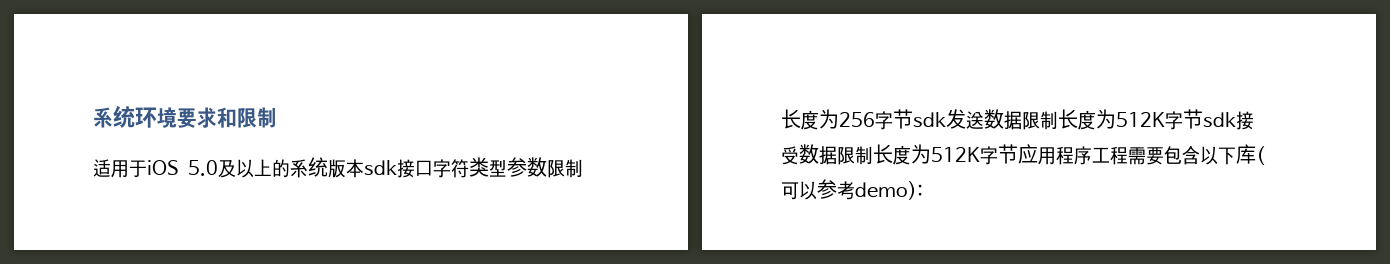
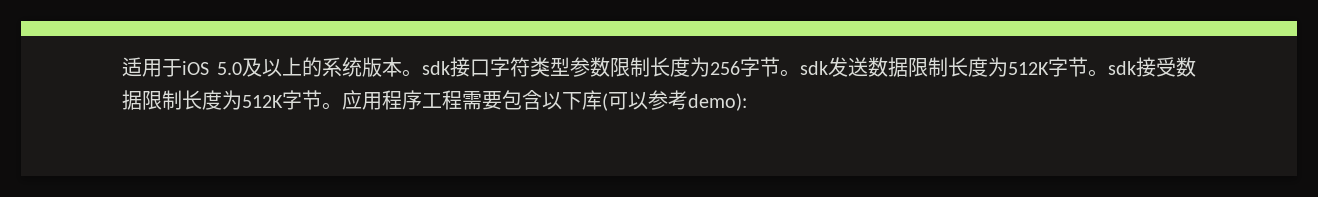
- 系统环境要求和限制
- 适用于iOS 5.0及以上的系统版本sdk接口字符类型参数限制长度为256字节sdk发送数据限制长度为512K字节sdk接受数据限制长度为512K字节应用程序工程需要包含以下库(可以参考demo):
+ 适用于iOS 5.0及以上的系统版本。sdk接口字符类型参数限制长度为256字节。sdk发送数据限制长度为512K字节。sdk接受数据限制长度为512K字节。应用程序工程需要包含以下库(可以参考demo):

